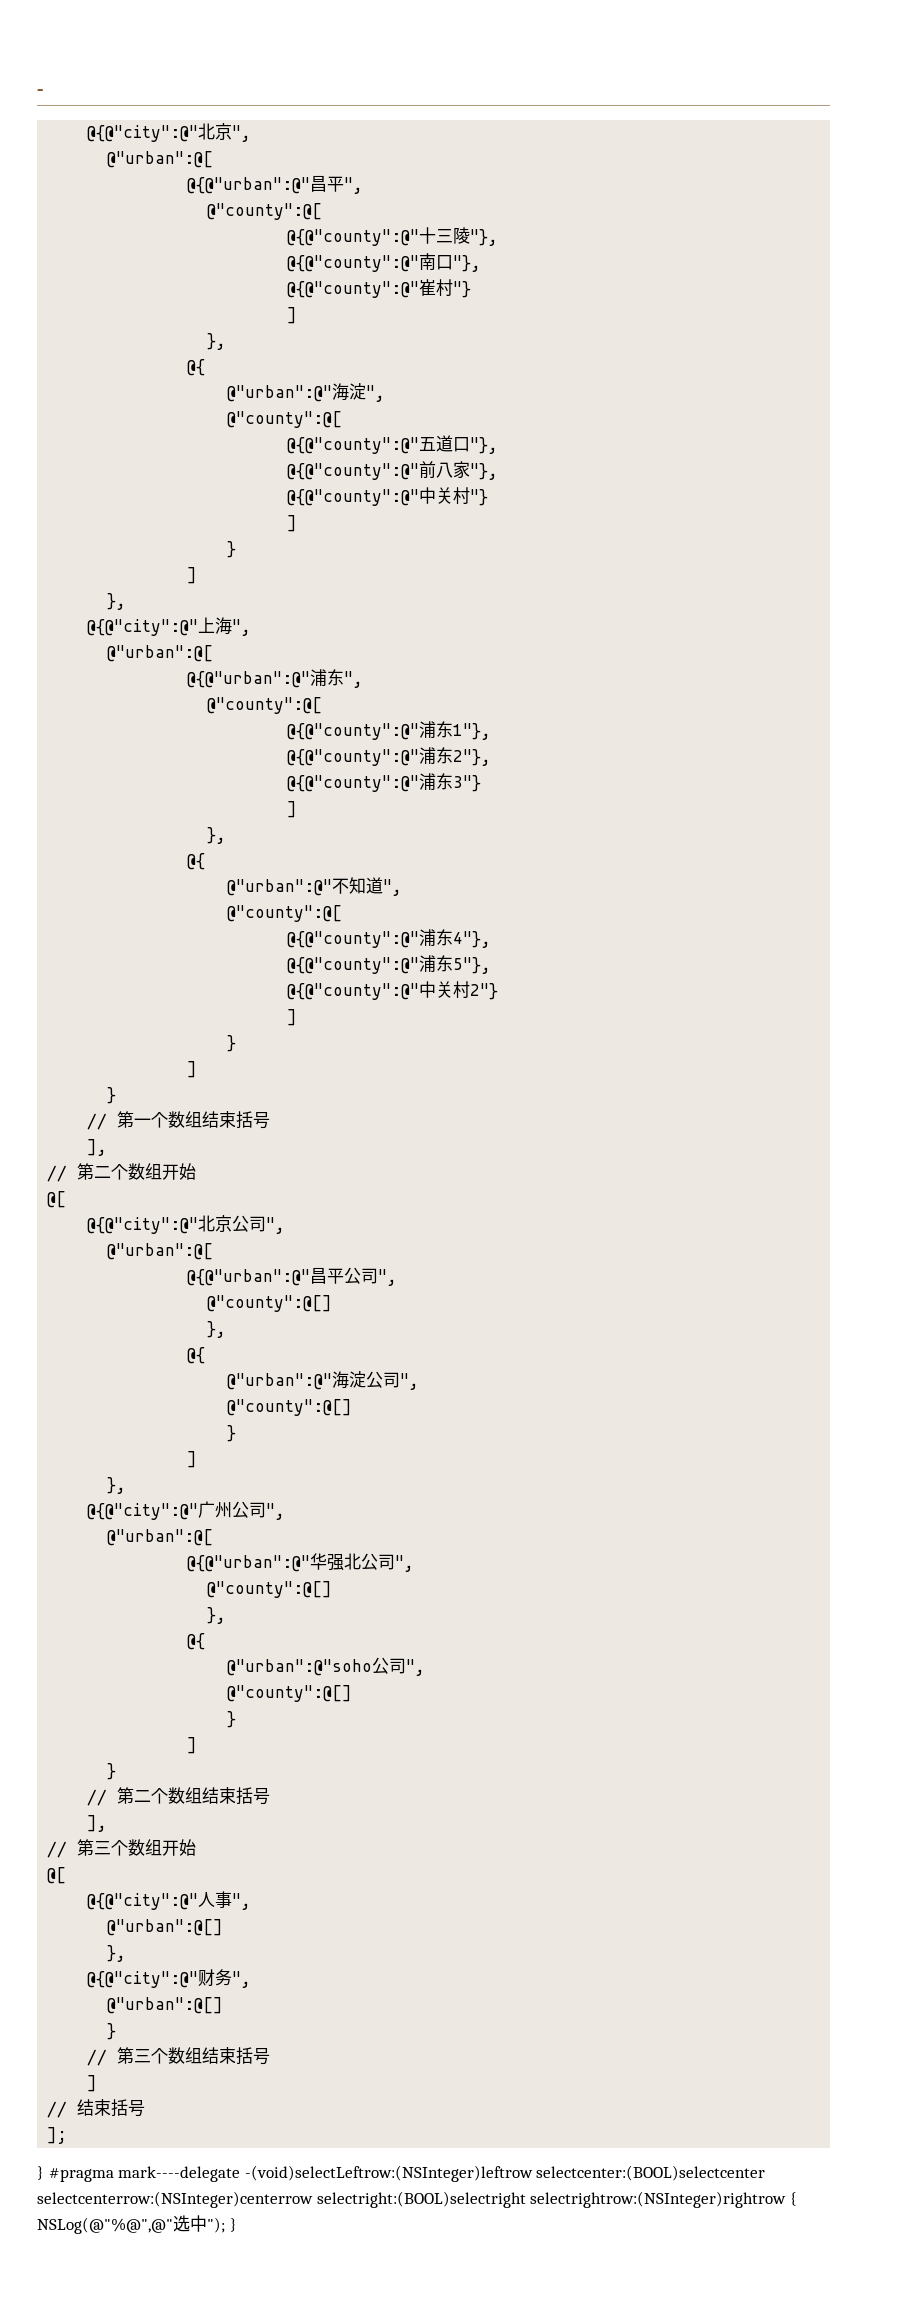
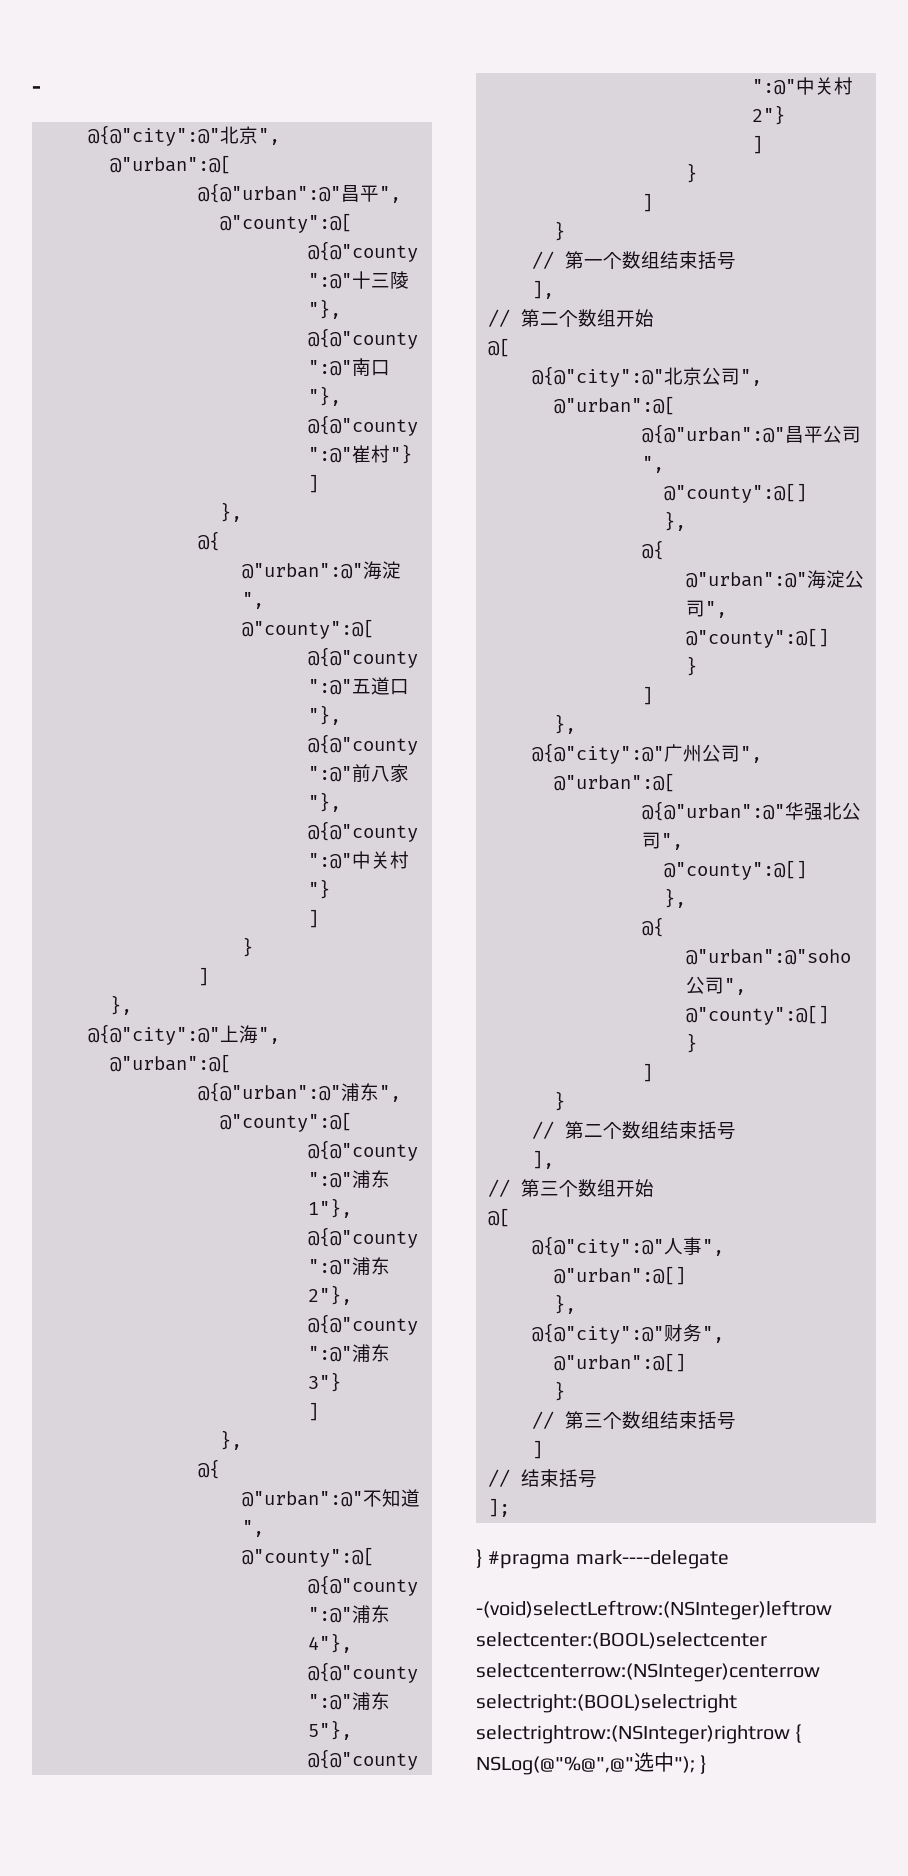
- } #pragma mark----delegate -(void)selectLeftrow:(NSInteger)leftrow selectcenter:(BOOL)selectcenter selectcenterrow:(NSInteger)centerrow selectright:(BOOL)selectright selectrightrow:(NSInteger)rightrow { NSLog(@"%@",@"选中"); }
+ } #pragma mark----delegate
+ -(void)selectLeftrow:(NSInteger)leftrow selectcenter:(BOOL)selectcenter selectcenterrow:(NSInteger)centerrow selectright:(BOOL)selectright selectrightrow:(NSInteger)rightrow { NSLog(@"%@",@"选中"); }

